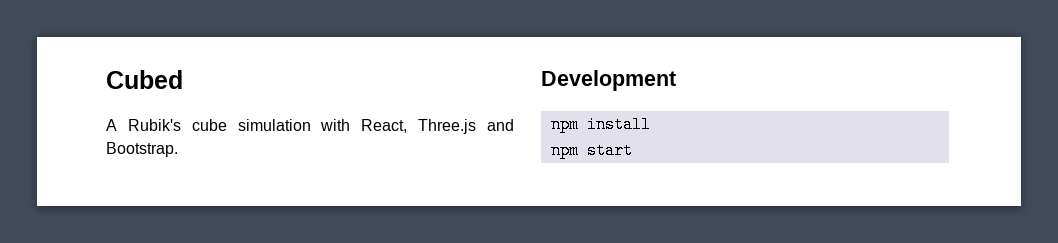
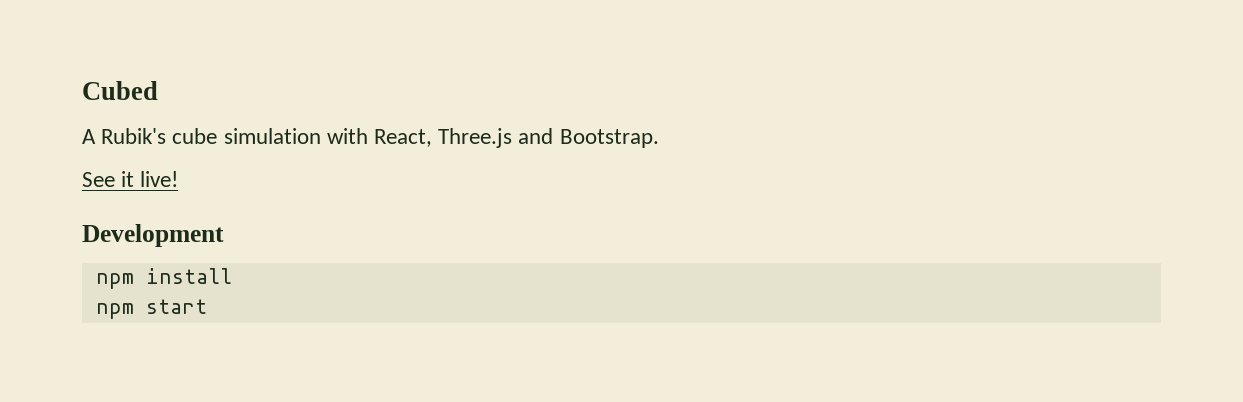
+ See it live!

